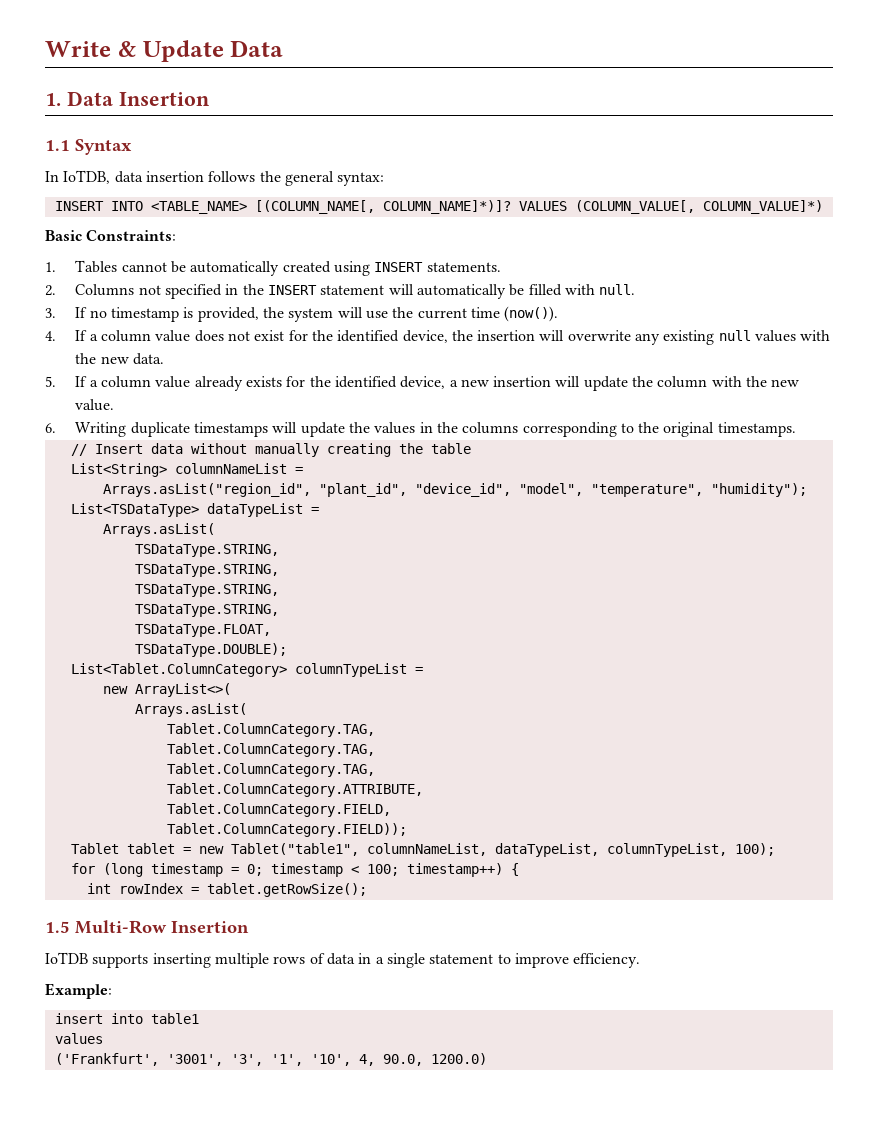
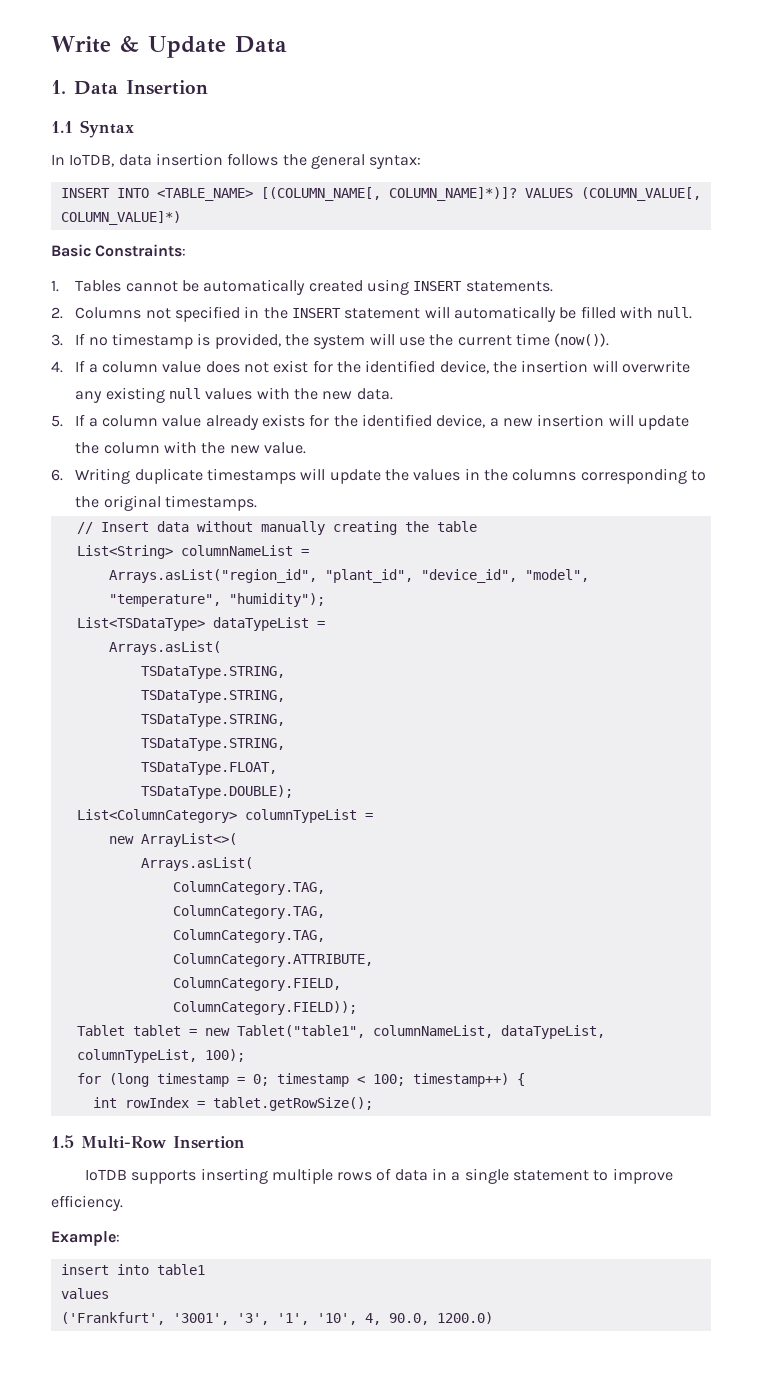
- List<Tablet.ColumnCategory> columnTypeList =
+ List<ColumnCategory> columnTypeList =
  new ArrayList<>(
  Arrays.asList(
- Tablet.ColumnCategory.TAG,
- Tablet.ColumnCategory.TAG,
- Tablet.ColumnCategory.TAG,
- Tablet.ColumnCategory.ATTRIBUTE,
- Tablet.ColumnCategory.FIELD,
- Tablet.ColumnCategory.FIELD));
+ ColumnCategory.TAG,
+ ColumnCategory.TAG,
+ ColumnCategory.TAG,
+ ColumnCategory.ATTRIBUTE,
+ ColumnCategory.FIELD,
+ ColumnCategory.FIELD));

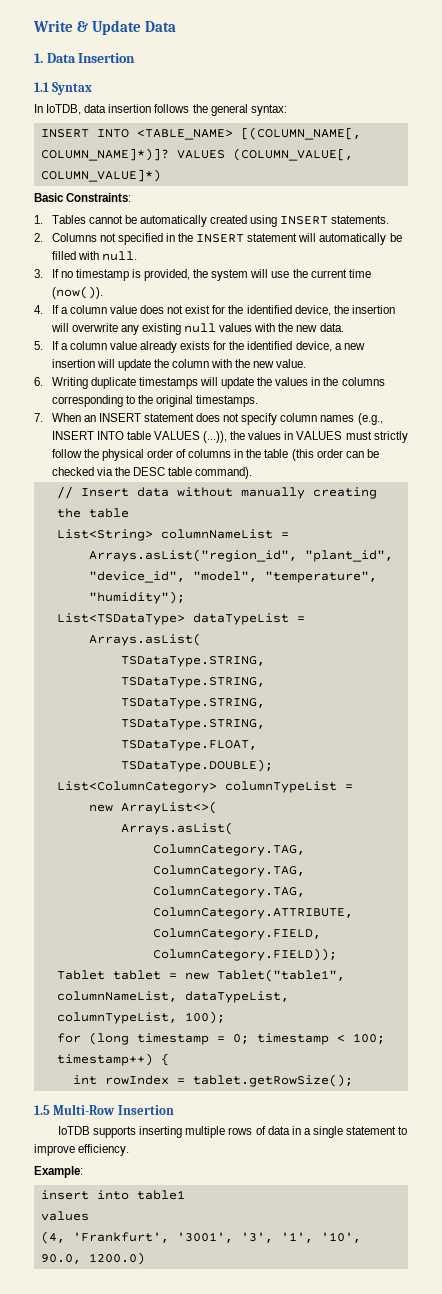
+ 7. When an INSERT statement does not specify column names (e.g., INSERT INTO table VALUES (...)), the values in VALUES must strictly follow the physical order of columns in the table (this order can be checked via the DESC table command).
- ('Frankfurt', '3001', '3', '1', '10', 4, 90.0, 1200.0)
+ (4, 'Frankfurt', '3001', '3', '1', '10', 90.0, 1200.0)

